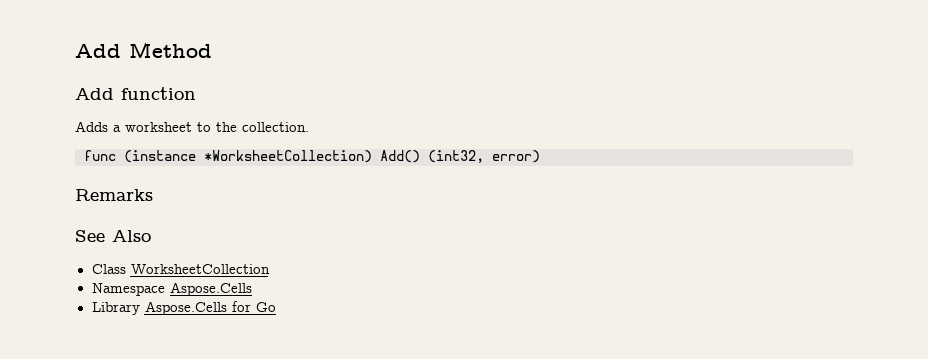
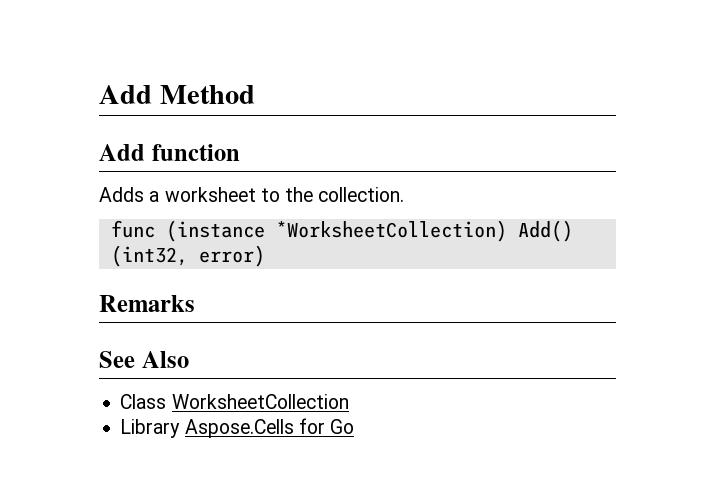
- Namespace Aspose.Cells

